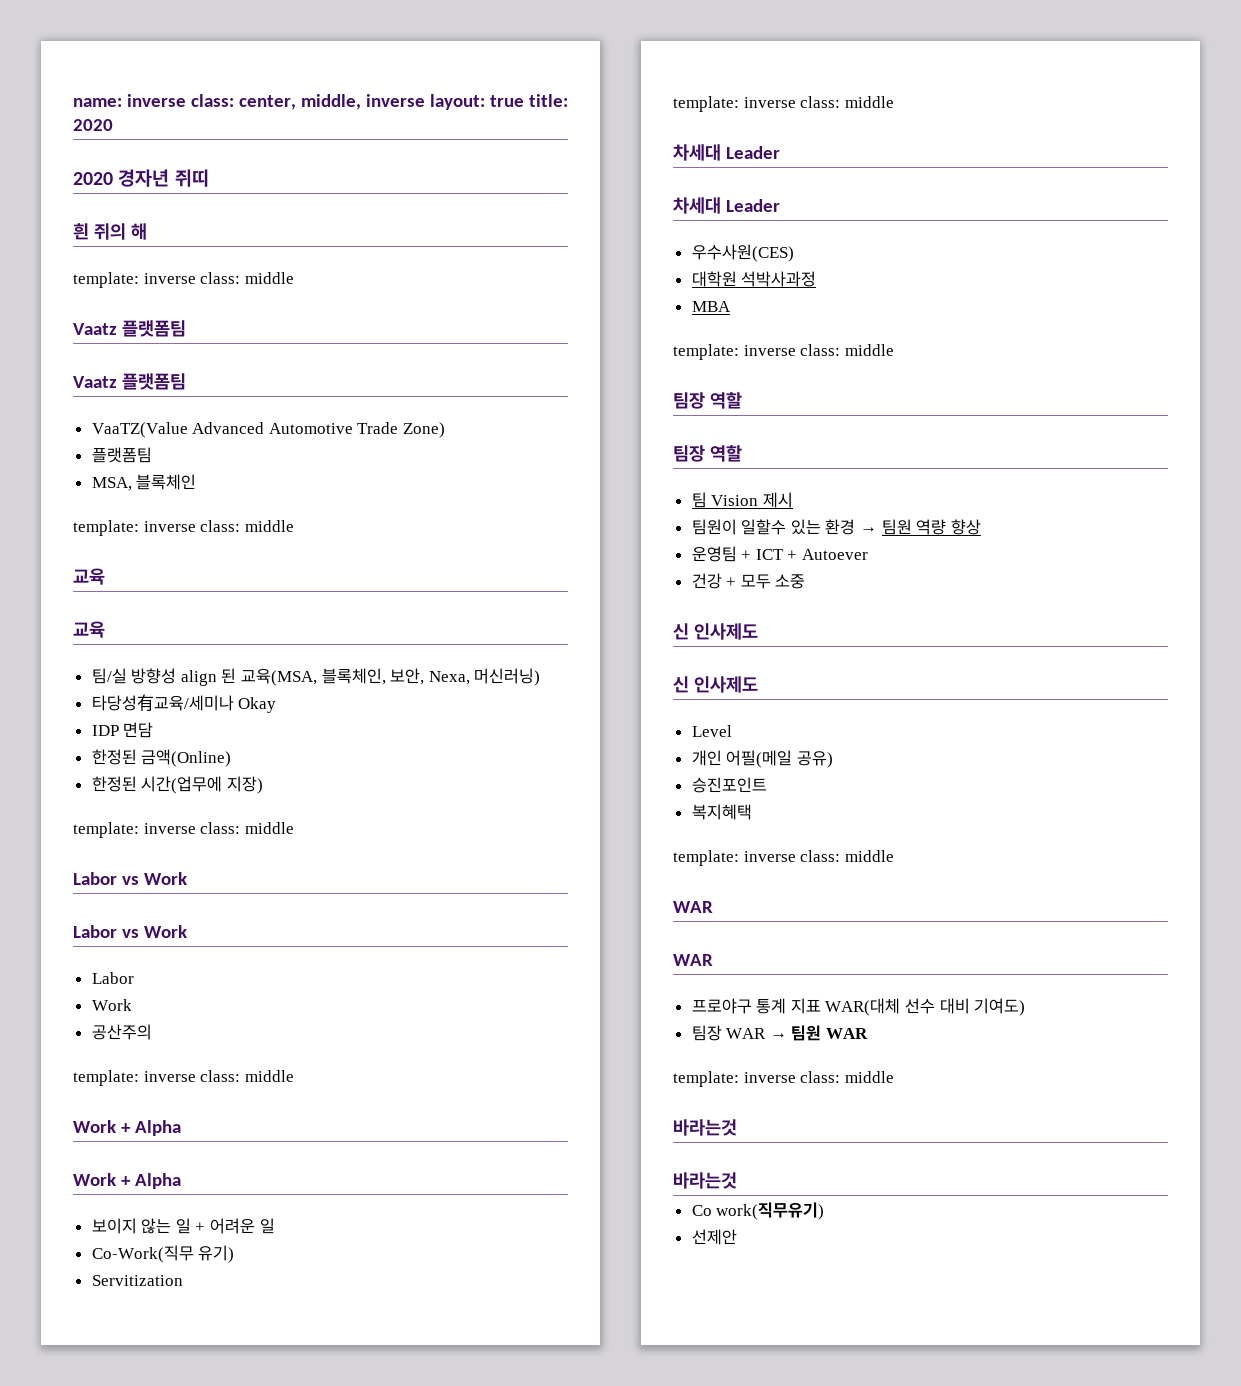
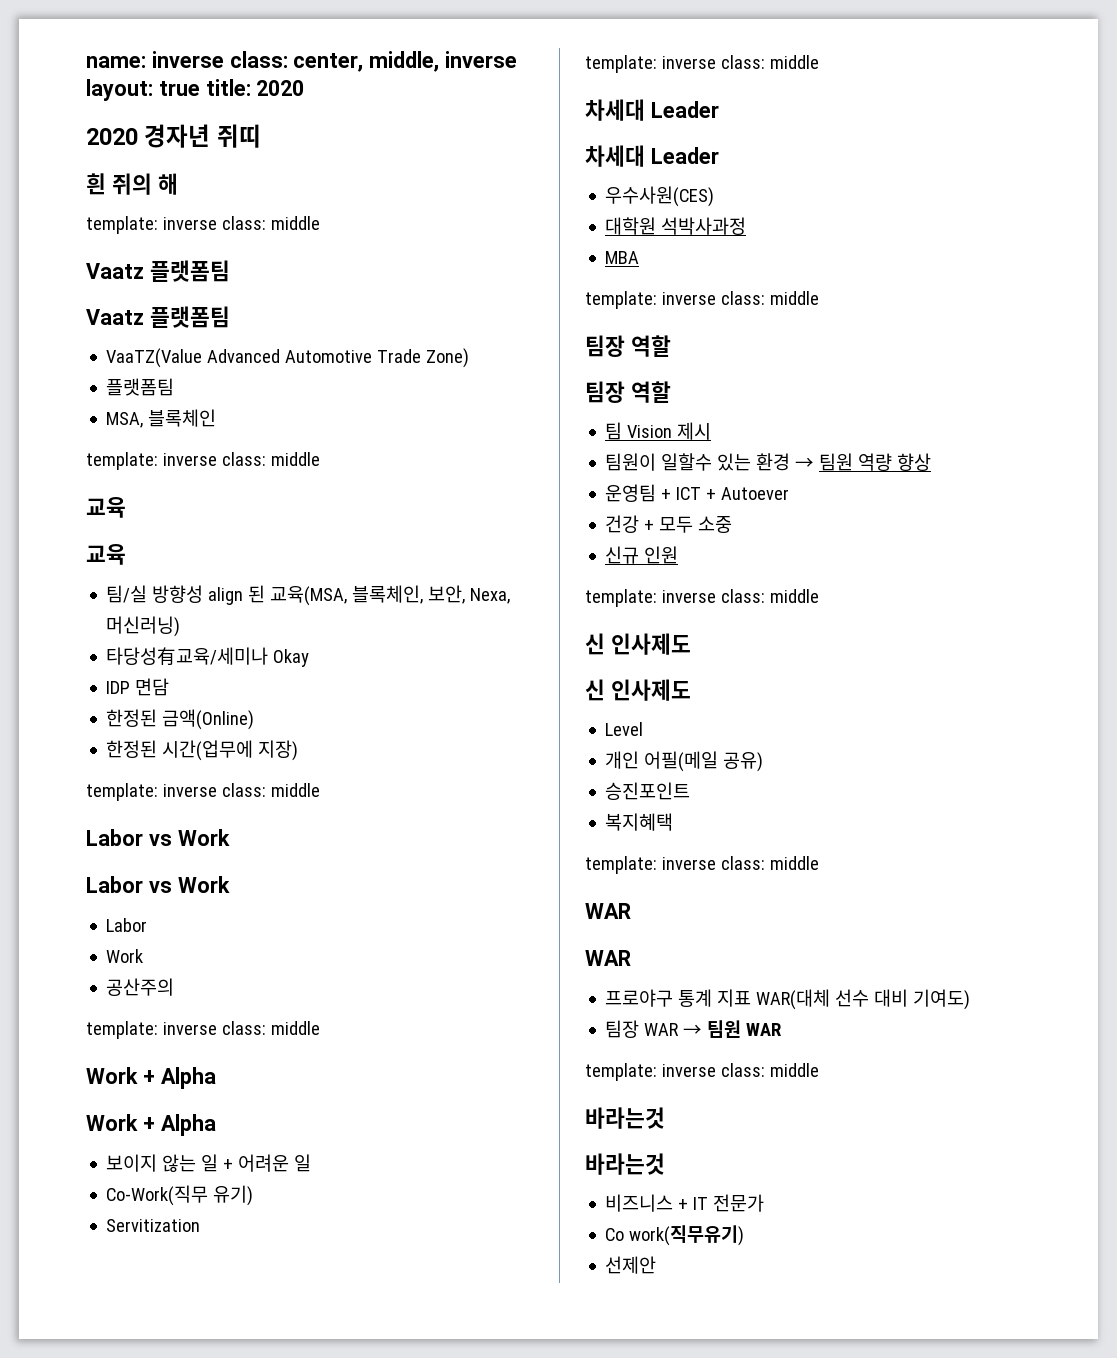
+ 신규 인원
+ template: inverse class: middle
+ 비즈니스 + IT 전문가

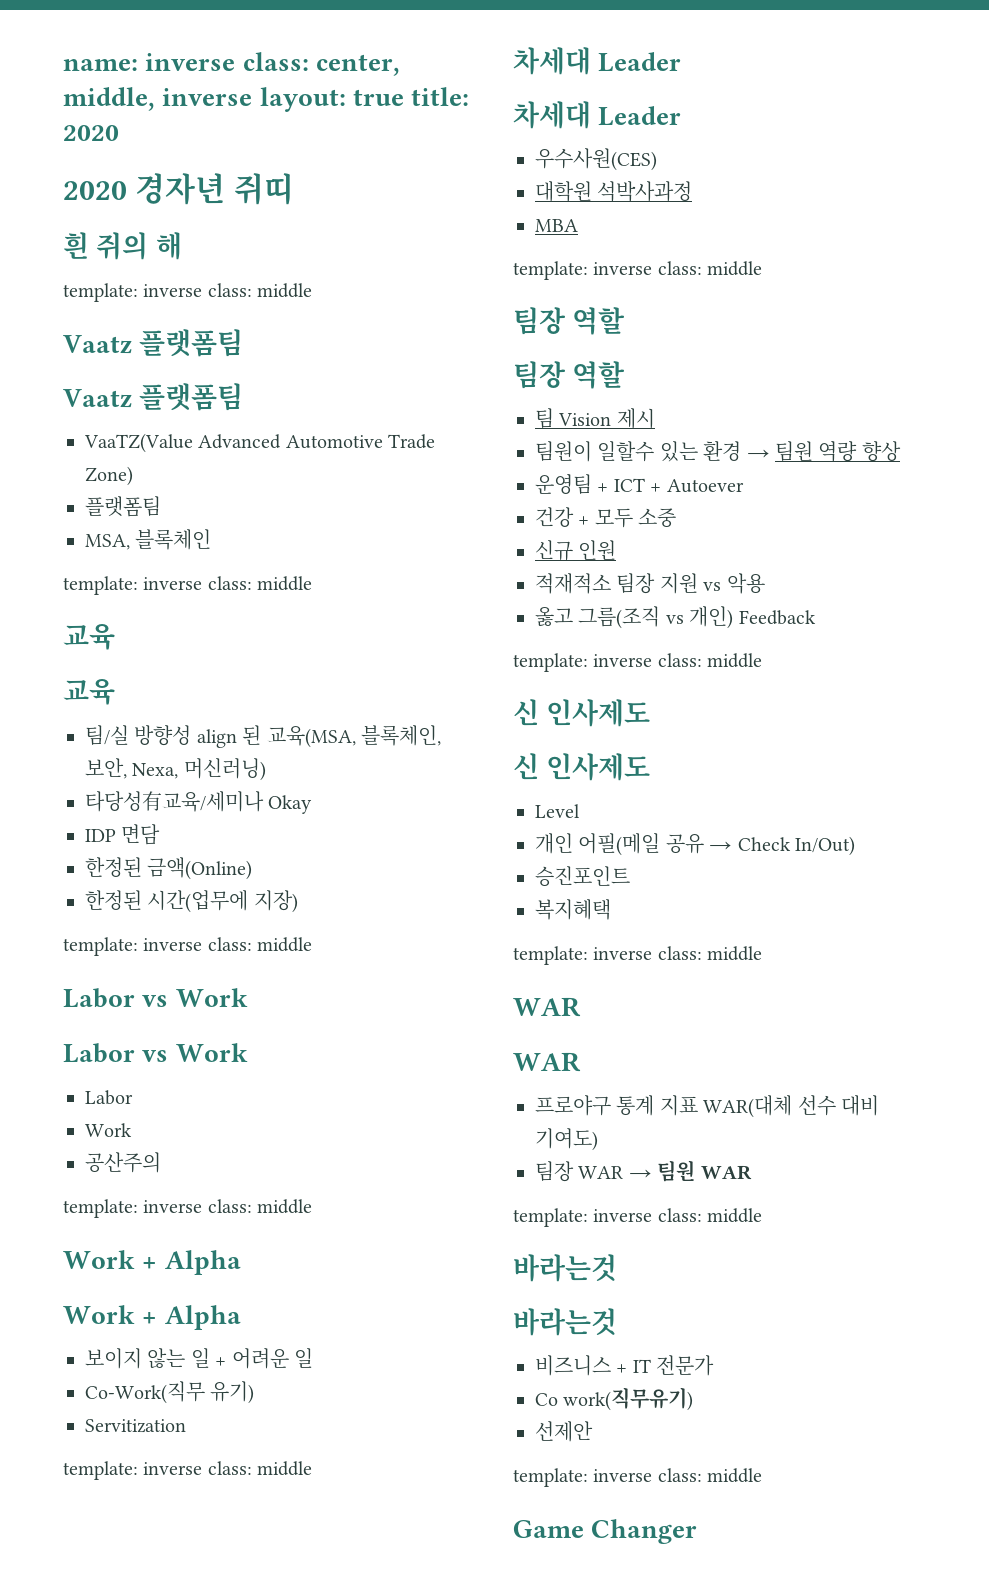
+ 적재적소 팀장 지원 vs 악용
+ 옳고 그름(조직 vs 개인) Feedback
- 개인 어필(메일 공유)
+ 개인 어필(메일 공유 → Check In/Out)
  선제안
+ template: inverse class: middle
+ Game Changer

